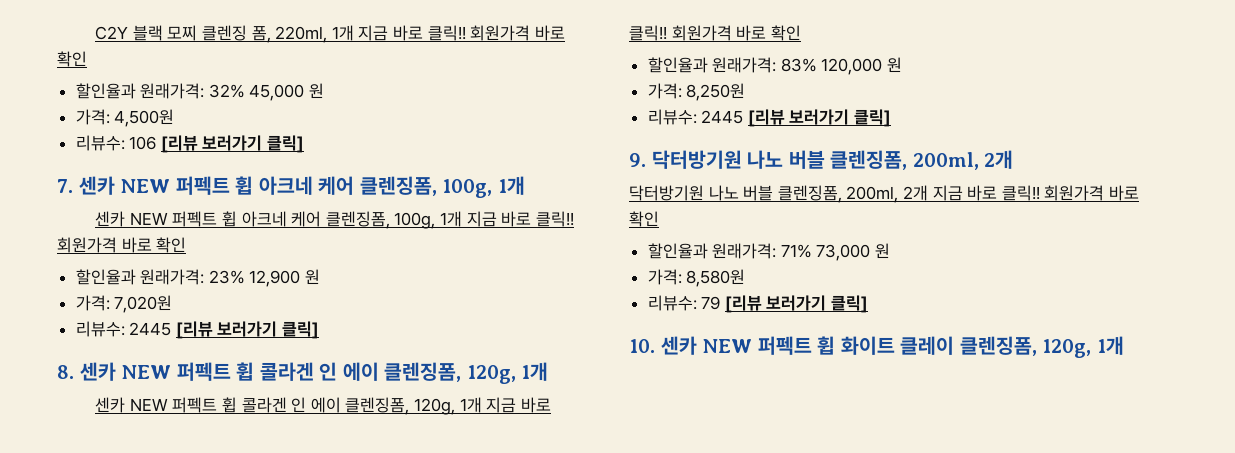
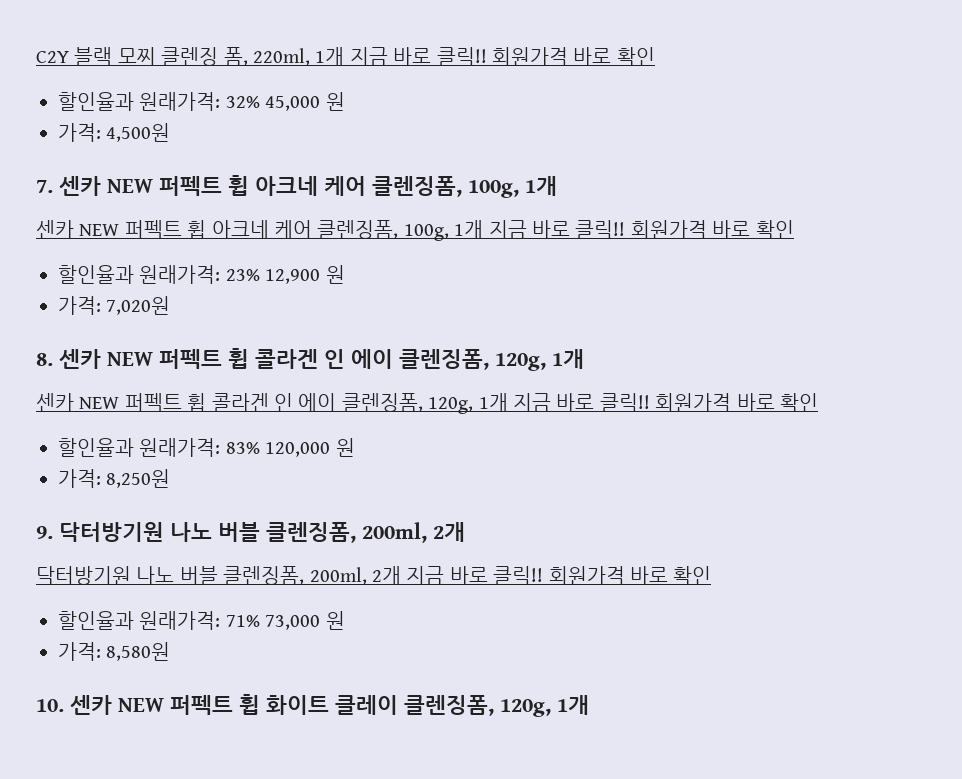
- 리뷰수: 106 [리뷰 보러가기 클릭]
  가격: 7,020원
- 리뷰수: 2445 [리뷰 보러가기 클릭]
  가격: 8,250원
- 리뷰수: 2445 [리뷰 보러가기 클릭]
- 리뷰수: 79 [리뷰 보러가기 클릭]

